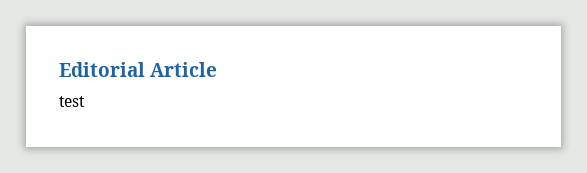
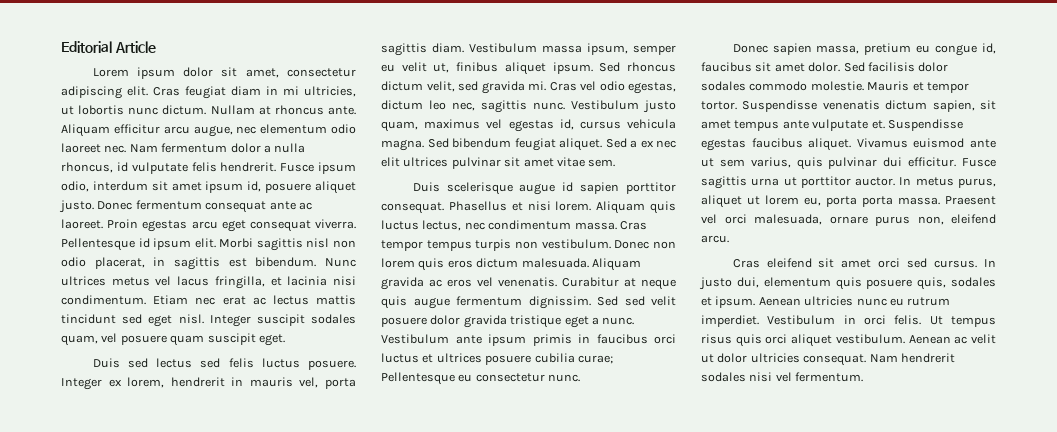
- test
+ Lorem ipsum dolor sit amet, consectetur adipiscing elit. Cras feugiat diam in mi ultricies, ut lobortis nunc dictum. Nullam at rhoncus ante. Aliquam efficitur arcu augue, nec elementum odio laoreet nec. Nam fermentum dolor a nulla rhoncus, id vulputate felis hendrerit. Fusce ipsum odio, interdum sit amet ipsum id, posuere aliquet justo. Donec fermentum consequat ante ac laoreet. Proin egestas arcu eget consequat viverra. Pellentesque id ipsum elit. Morbi sagittis nisl non odio placerat, in sagittis est bibendum. Nunc ultrices metus vel lacus fringilla, et lacinia nisi condimentum. Etiam nec erat ac lectus mattis tincidunt sed eget nisl. Integer suscipit sodales quam, vel posuere quam suscipit eget.
+ Duis sed lectus sed felis luctus posuere. Integer ex lorem, hendrerit in mauris vel, porta sagittis diam. Vestibulum massa ipsum, semper eu velit ut, finibus aliquet ipsum. Sed rhoncus dictum velit, sed gravida mi. Cras vel odio egestas, dictum leo nec, sagittis nunc. Vestibulum justo quam, maximus vel egestas id, cursus vehicula magna. Sed bibendum feugiat aliquet. Sed a ex nec elit ultrices pulvinar sit amet vitae sem.
+ Duis scelerisque augue id sapien porttitor consequat. Phasellus et nisi lorem. Aliquam quis luctus lectus, nec condimentum massa. Cras tempor tempus turpis non vestibulum. Donec non lorem quis eros dictum malesuada. Aliquam gravida ac eros vel venenatis. Curabitur at neque quis augue fermentum dignissim. Sed sed velit posuere dolor gravida tristique eget a nunc. Vestibulum ante ipsum primis in faucibus orci luctus et ultrices posuere cubilia curae; Pellentesque eu consectetur nunc.
+ Donec sapien massa, pretium eu congue id, faucibus sit amet dolor. Sed facilisis dolor sodales commodo molestie. Mauris et tempor tortor. Suspendisse venenatis dictum sapien, sit amet tempus ante vulputate et. Suspendisse egestas faucibus aliquet. Vivamus euismod ante ut sem varius, quis pulvinar dui efficitur. Fusce sagittis urna ut porttitor auctor. In metus purus, aliquet ut lorem eu, porta porta massa. Praesent vel orci malesuada, ornare purus non, eleifend arcu.
+ Cras eleifend sit amet orci sed cursus. In justo dui, elementum quis posuere quis, sodales et ipsum. Aenean ultricies nunc eu rutrum imperdiet. Vestibulum in orci felis. Ut tempus risus quis orci aliquet vestibulum. Aenean ac velit ut dolor ultricies consequat. Nam hendrerit sodales nisi vel fermentum.

